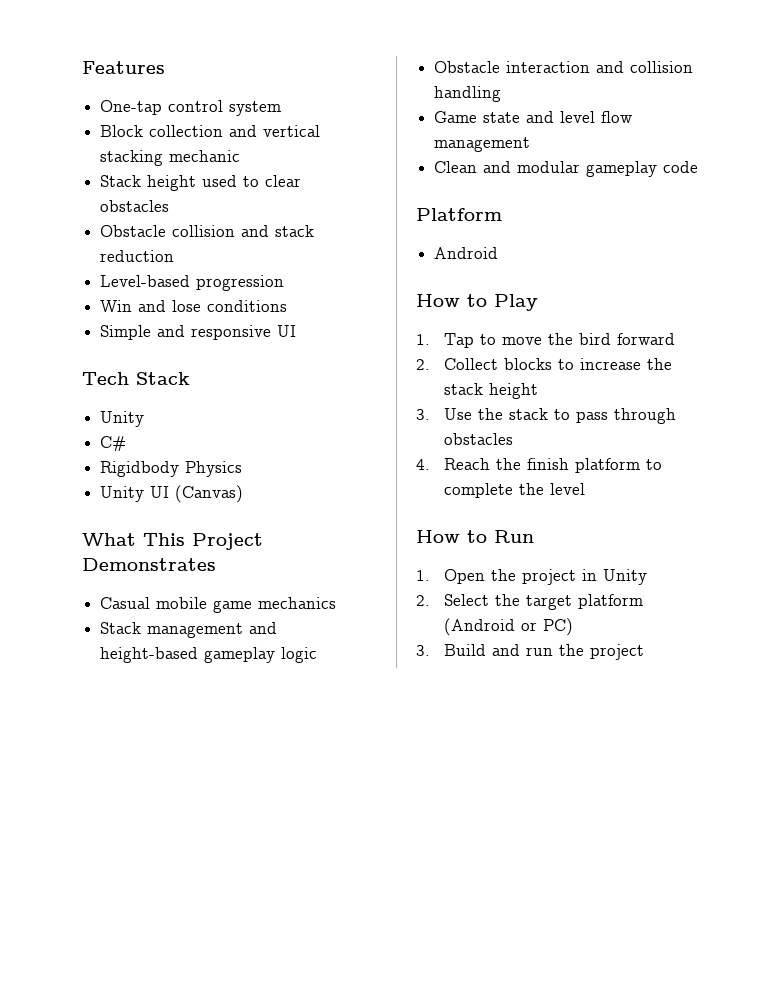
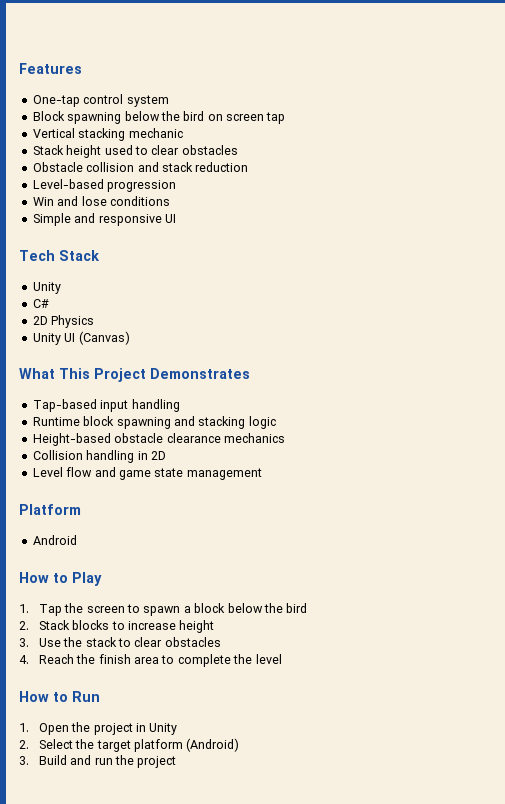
- Block collection and vertical stacking mechanic
+ Block spawning below the bird on screen tap
+ Vertical stacking mechanic
- Rigidbody Physics
+ 2D Physics
- Casual mobile game mechanics
- Stack management and height-based gameplay logic
- Obstacle interaction and collision handling
- Game state and level flow management
- Clean and modular gameplay code
+ Tap-based input handling
+ Runtime block spawning and stacking logic
+ Height-based obstacle clearance mechanics
+ Collision handling in 2D
+ Level flow and game state management
- 1. Tap to move the bird forward
- 2. Collect blocks to increase the stack height
+ 1. Tap the screen to spawn a block below the bird
+ 2. Stack blocks to increase height
- 3. Use the stack to pass through obstacles
+ 3. Use the stack to clear obstacles
- 4. Reach the finish platform to complete the level
+ 4. Reach the finish area to complete the level
- 2. Select the target platform (Android or PC)
+ 2. Select the target platform (Android)

